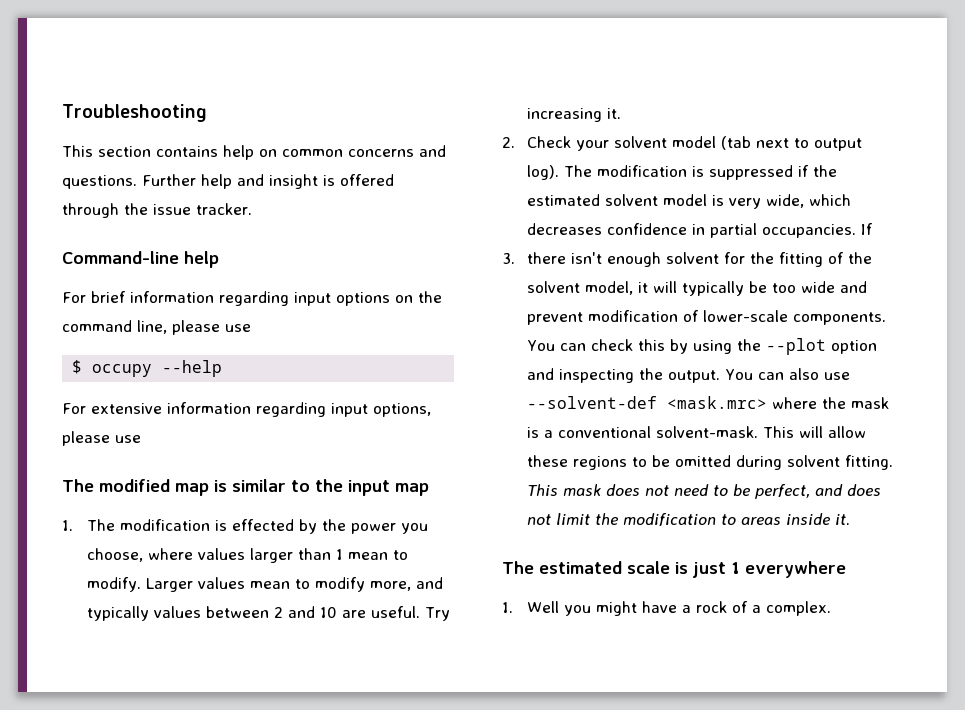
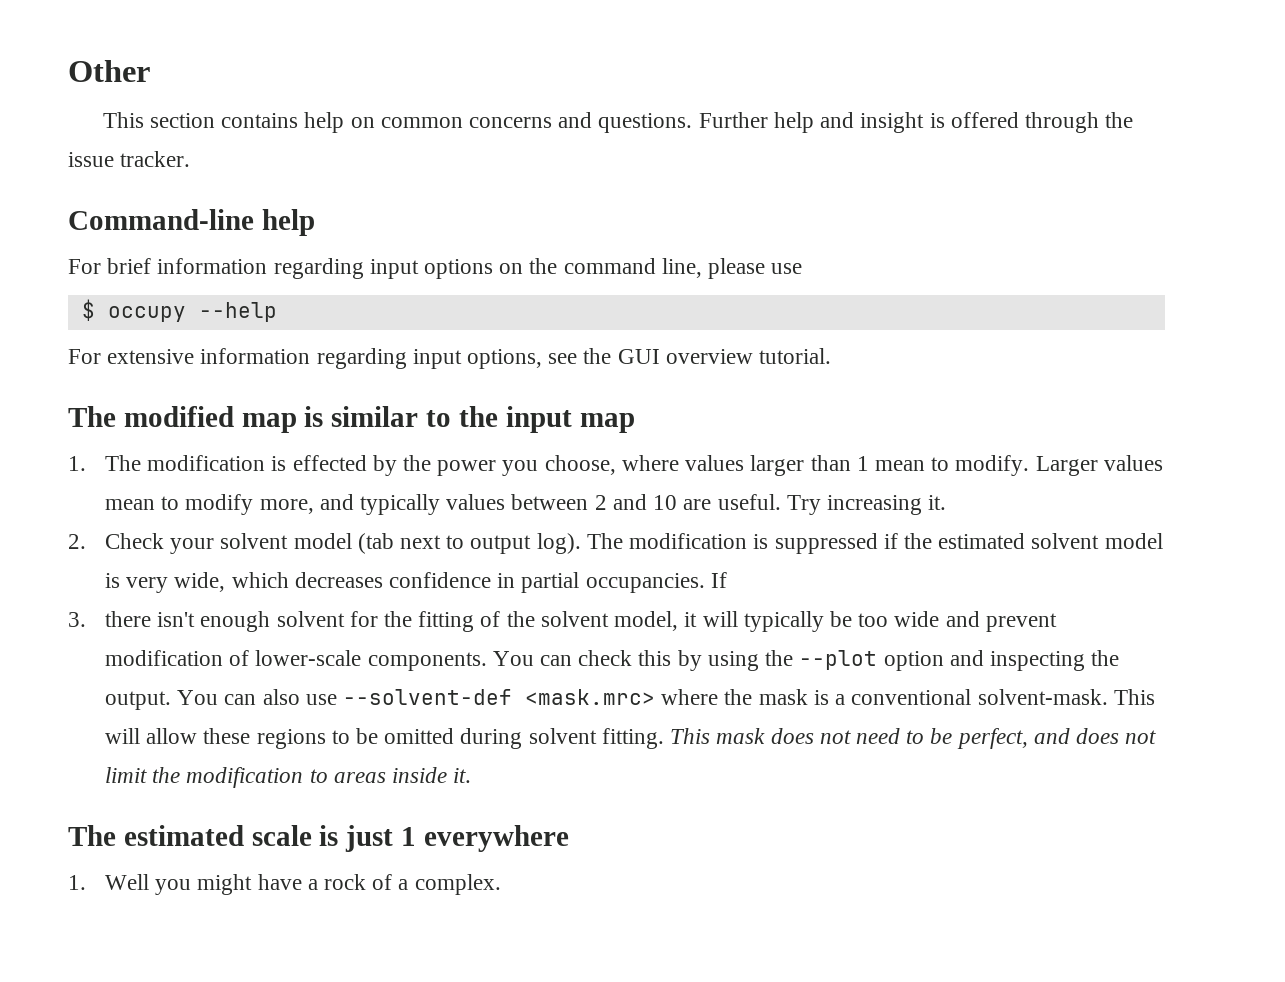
- Troubleshooting
+ Other
- For extensive information regarding input options, please use
+ For extensive information regarding input options, see the GUI overview tutorial.

